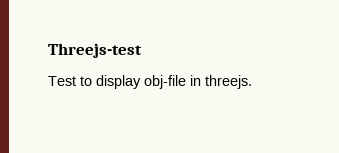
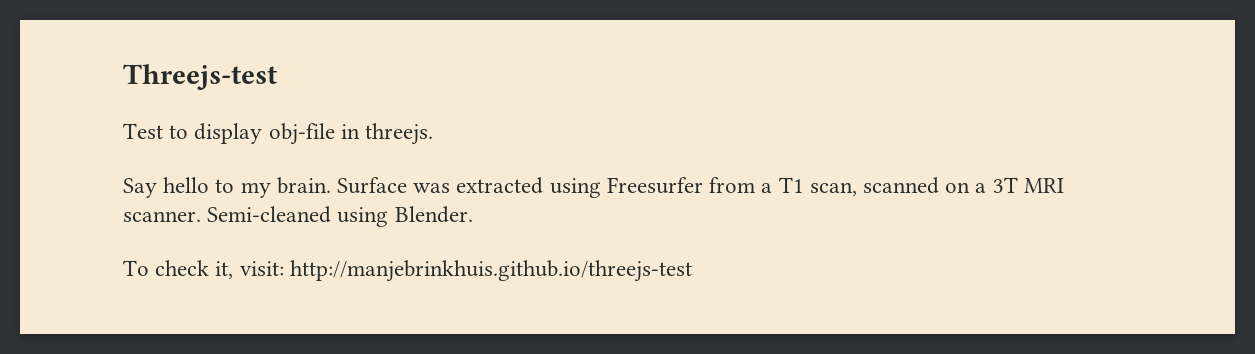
+ Say hello to my brain. Surface was extracted using Freesurfer from a T1 scan, scanned on a 3T MRI scanner. Semi-cleaned using Blender.
+ To check it, visit: http://manjebrinkhuis.github.io/threejs-test

